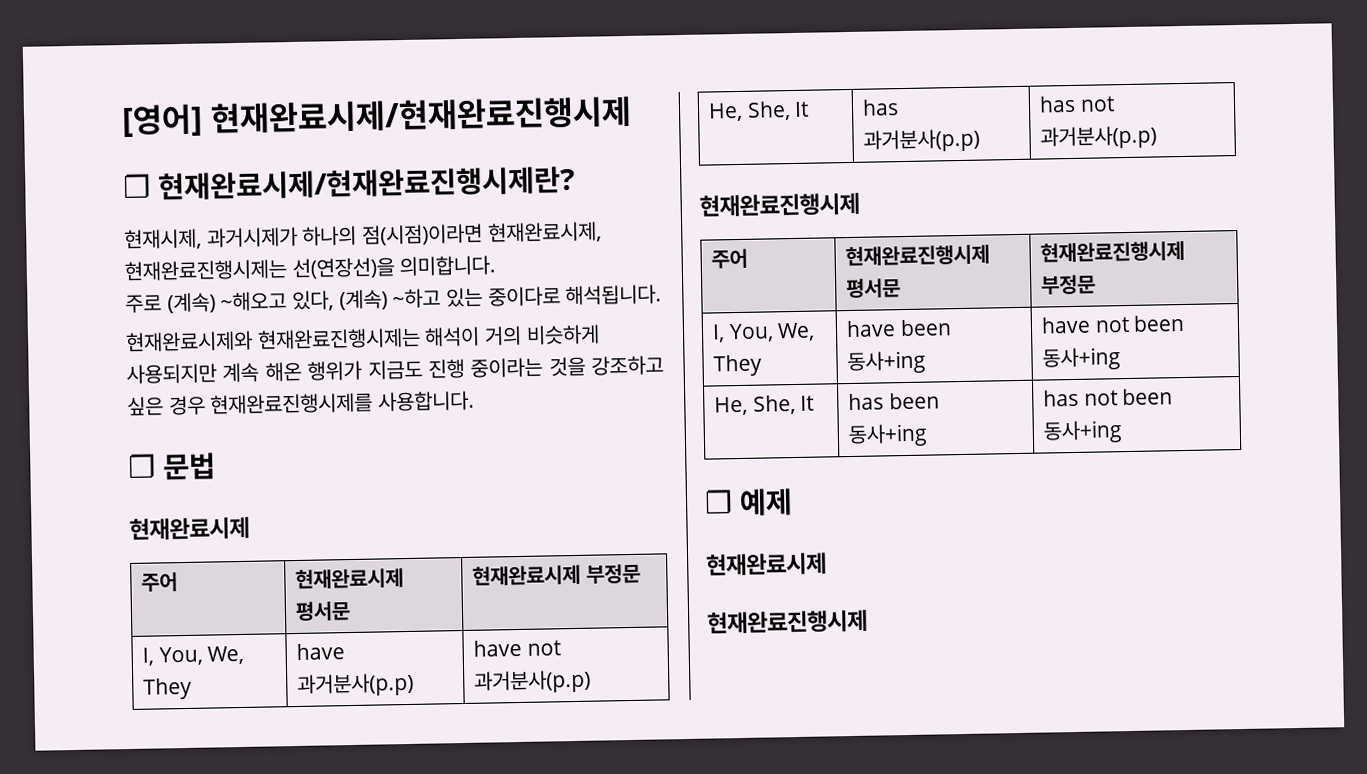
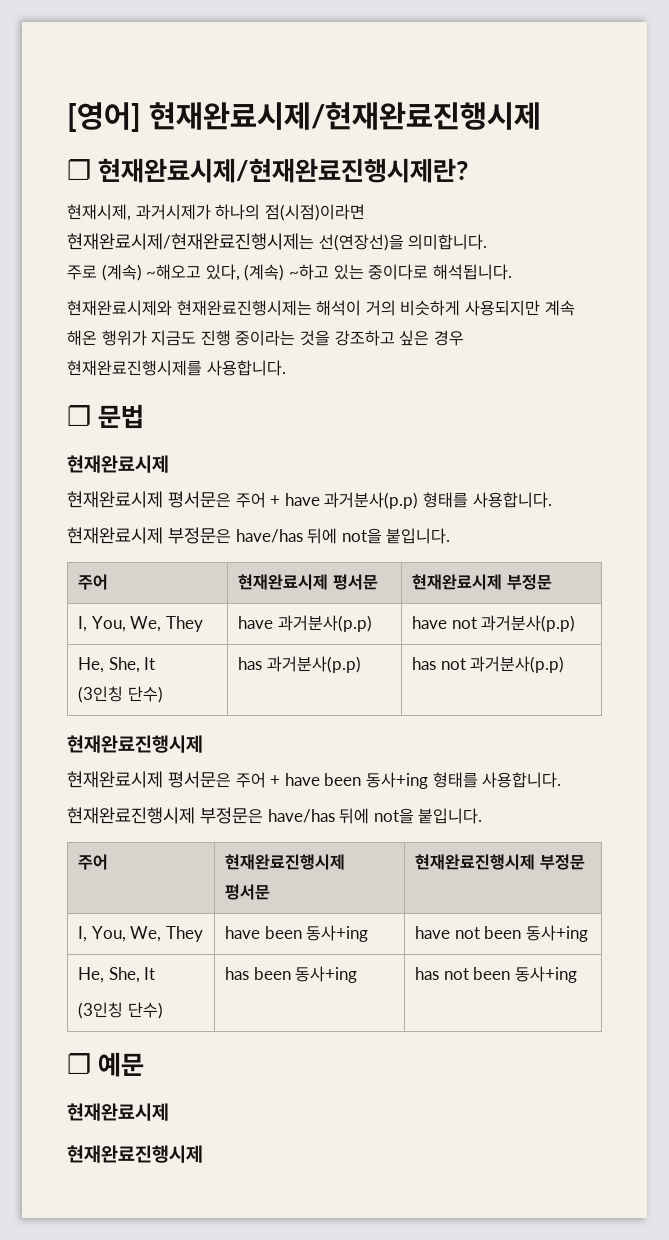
- 현재시제, 과거시제가 하나의 점(시점)이라면 현재완료시제, 현재완료진행시제는 선(연장선)을 의미합니다.
+ 현재시제, 과거시제가 하나의 점(시점)이라면 현재완료시제/현재완료진행시제는 선(연장선)을 의미합니다.
+ 현재완료시제 평서문은 주어 + have 과거분사(p.p) 형태를 사용합니다.
+ 현재완료시제 부정문은 have/has 뒤에 not을 붙입니다.
  I, You, We, They | have 과거분사(p.p) | have not 과거분사(p.p)
- He, She, It | has 과거분사(p.p) | has not 과거분사(p.p)
+ He, She, It
+ (3인칭 단수) | has 과거분사(p.p) | has not 과거분사(p.p)
+ 현재완료시제 평서문은 주어 + have been 동사+ing 형태를 사용합니다.
+ 현재완료진행시제 부정문은 have/has 뒤에 not을 붙입니다.
  I, You, We, They | have been 동사+ing | have not been 동사+ing
- He, She, It | has been 동사+ing | has not been 동사+ing
+ He, She, It
+ (3인칭 단수) | has been 동사+ing | has not been 동사+ing
- ❐ 예제
+ ❐ 예문

